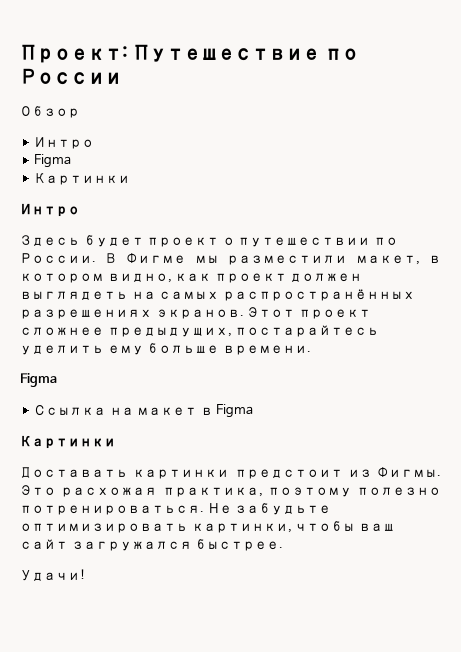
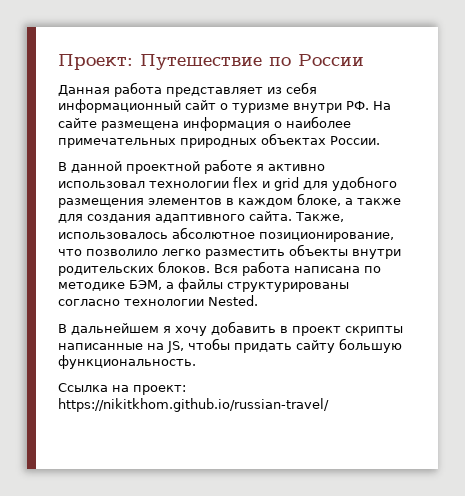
- Обзор
- Интро
- Figma
- Картинки
- Интро
- Здесь будет проект о путешествии по России. В Фигме мы разместили макет, в котором видно, как проект должен выглядеть на самых распространённых разрешениях экранов. Этот проект сложнее предыдущих, постарайтесь уделить ему больше времени.
- Figma
- Ссылка на макет в Figma
- Картинки
- Доставать картинки предстоит из Фигмы. Это расхожая практика, поэтому полезно потренироваться. Не забудьте оптимизировать картинки, чтобы ваш сайт загружался быстрее.
- Удачи!
+ Данная работа представляет из себя информационный сайт о туризме внутри РФ. На сайте размещена информация о наиболее примечательных природных объектах России.
+ В данной проектной работе я активно использовал технологии flex и grid для удобного размещения элементов в каждом блоке, а также для создания адаптивного сайта. Также, использовалось абсолютное позиционирование, что позволило легко разместить объекты внутри родительских блоков. Вся работа написана по методике БЭМ, а файлы структурированы согласно технологии Nested.
+ В дальнейшем я хочу добавить в проект скрипты написанные на JS, чтобы придать сайту большую функциональность.
+ Ссылка на проект: https://nikitkhom.github.io/russian-travel/

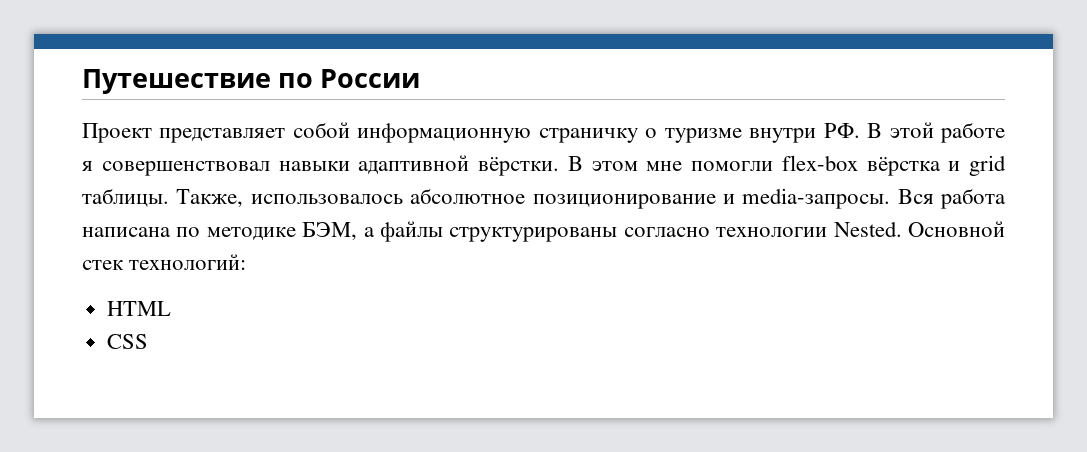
- Проект: Путешествие по России
+ Путешествие по России
- Данная работа представляет из себя информационный сайт о туризме внутри РФ. На сайте размещена информация о наиболее примечательных природных объектах России.
- В данной проектной работе я активно использовал технологии flex и grid для удобного размещения элементов в каждом блоке, а также для создания адаптивного сайта. Также, использовалось абсолютное позиционирование, что позволило легко разместить объекты внутри родительских блоков.
+ Проект представляет собой информационную страничку о туризме внутри РФ. В этой работе я совершенствовал навыки адаптивной вёрстки. В этом мне помогли flex-box вёрстка и grid таблицы. Также, использовалось абсолютное позиционирование и media-запросы.
- Вся работа написана по методике БЭМ, а файлы структурированы согласно технологии Nested.
- В дальнейшем я хочу добавить в проект скрипты написанные на JS, чтобы придать сайту большую функциональность.
- Ссылка на проект: https://nikitkhom.github.io/russian-travel/
+ Вся работа написана по методике БЭМ, а файлы структурированы согласно технологии Nested. Основной стек технологий:
+ HTML
+ CSS

